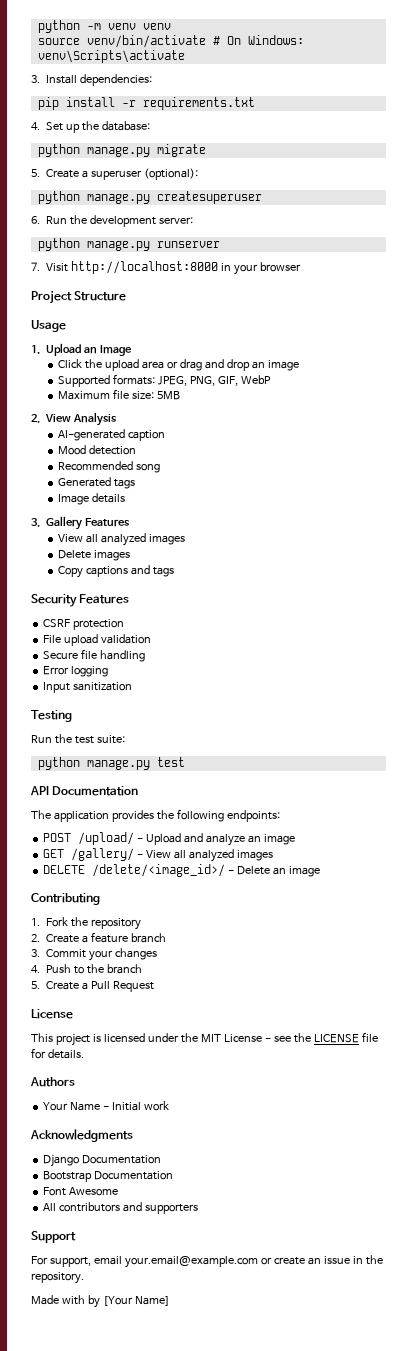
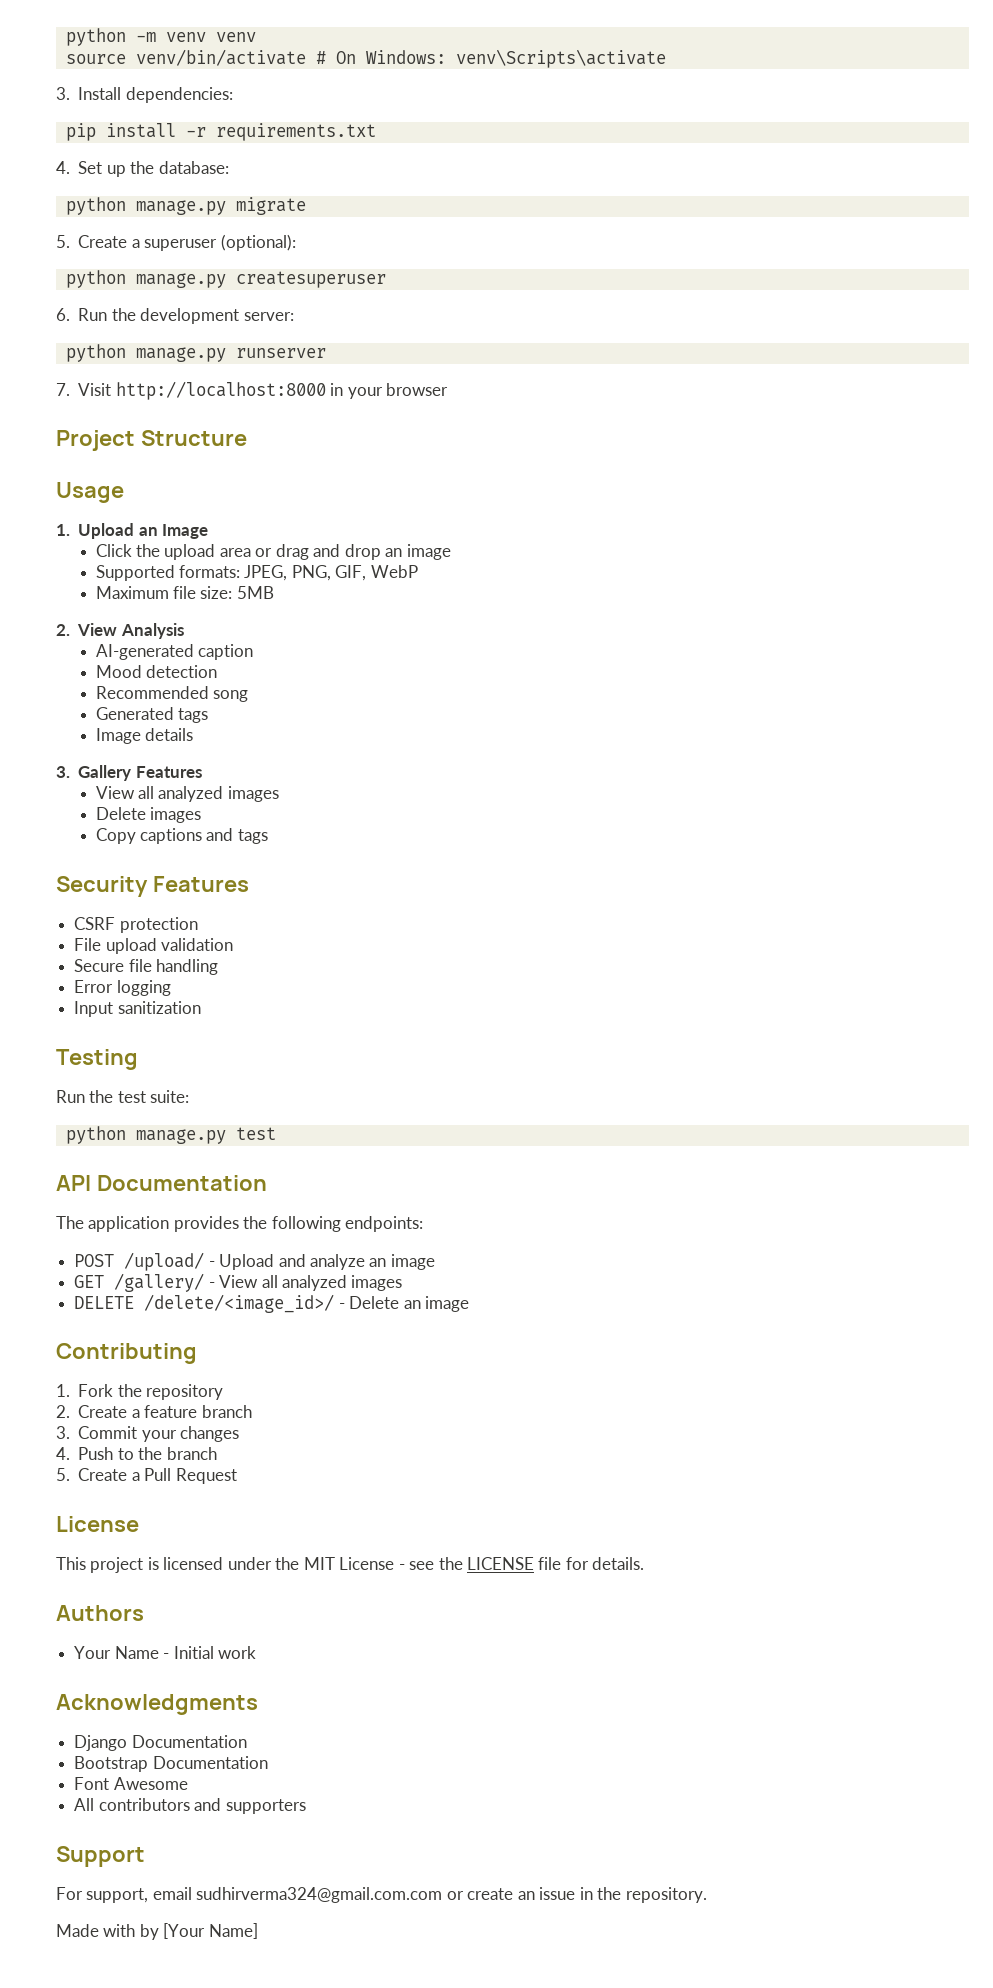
- For support, email your.email@example.com or create an issue in the repository.
+ For support, email sudhirverma324@gmail.com.com or create an issue in the repository.

